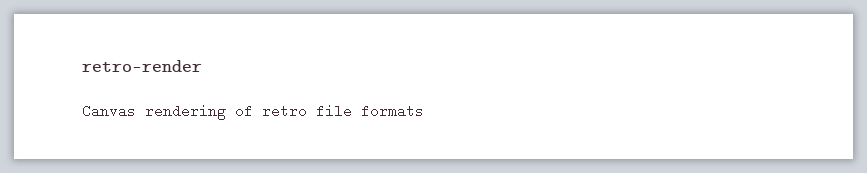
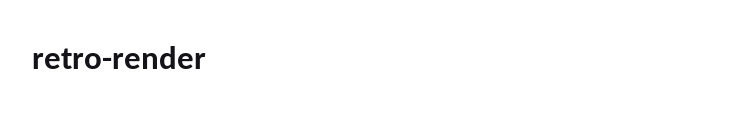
- Canvas rendering of retro file formats

